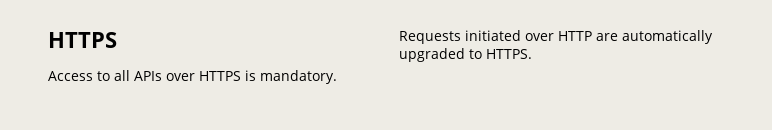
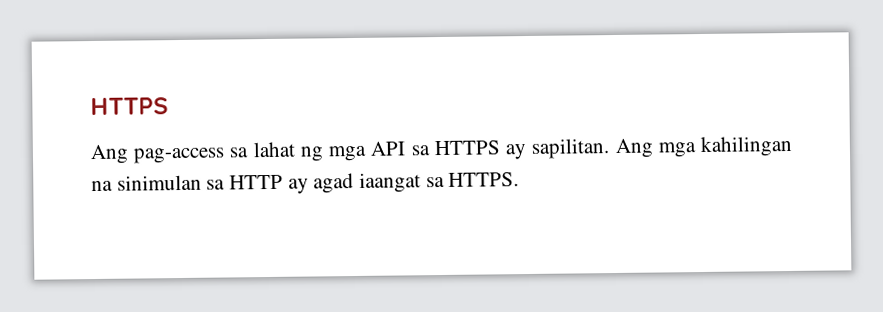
- Access to all APIs over HTTPS is mandatory. Requests initiated over HTTP are automatically upgraded to HTTPS.
+ Ang pag-access sa lahat ng mga API sa HTTPS ay sapilitan. Ang mga kahilingan na sinimulan sa HTTP ay agad iaangat sa HTTPS.

